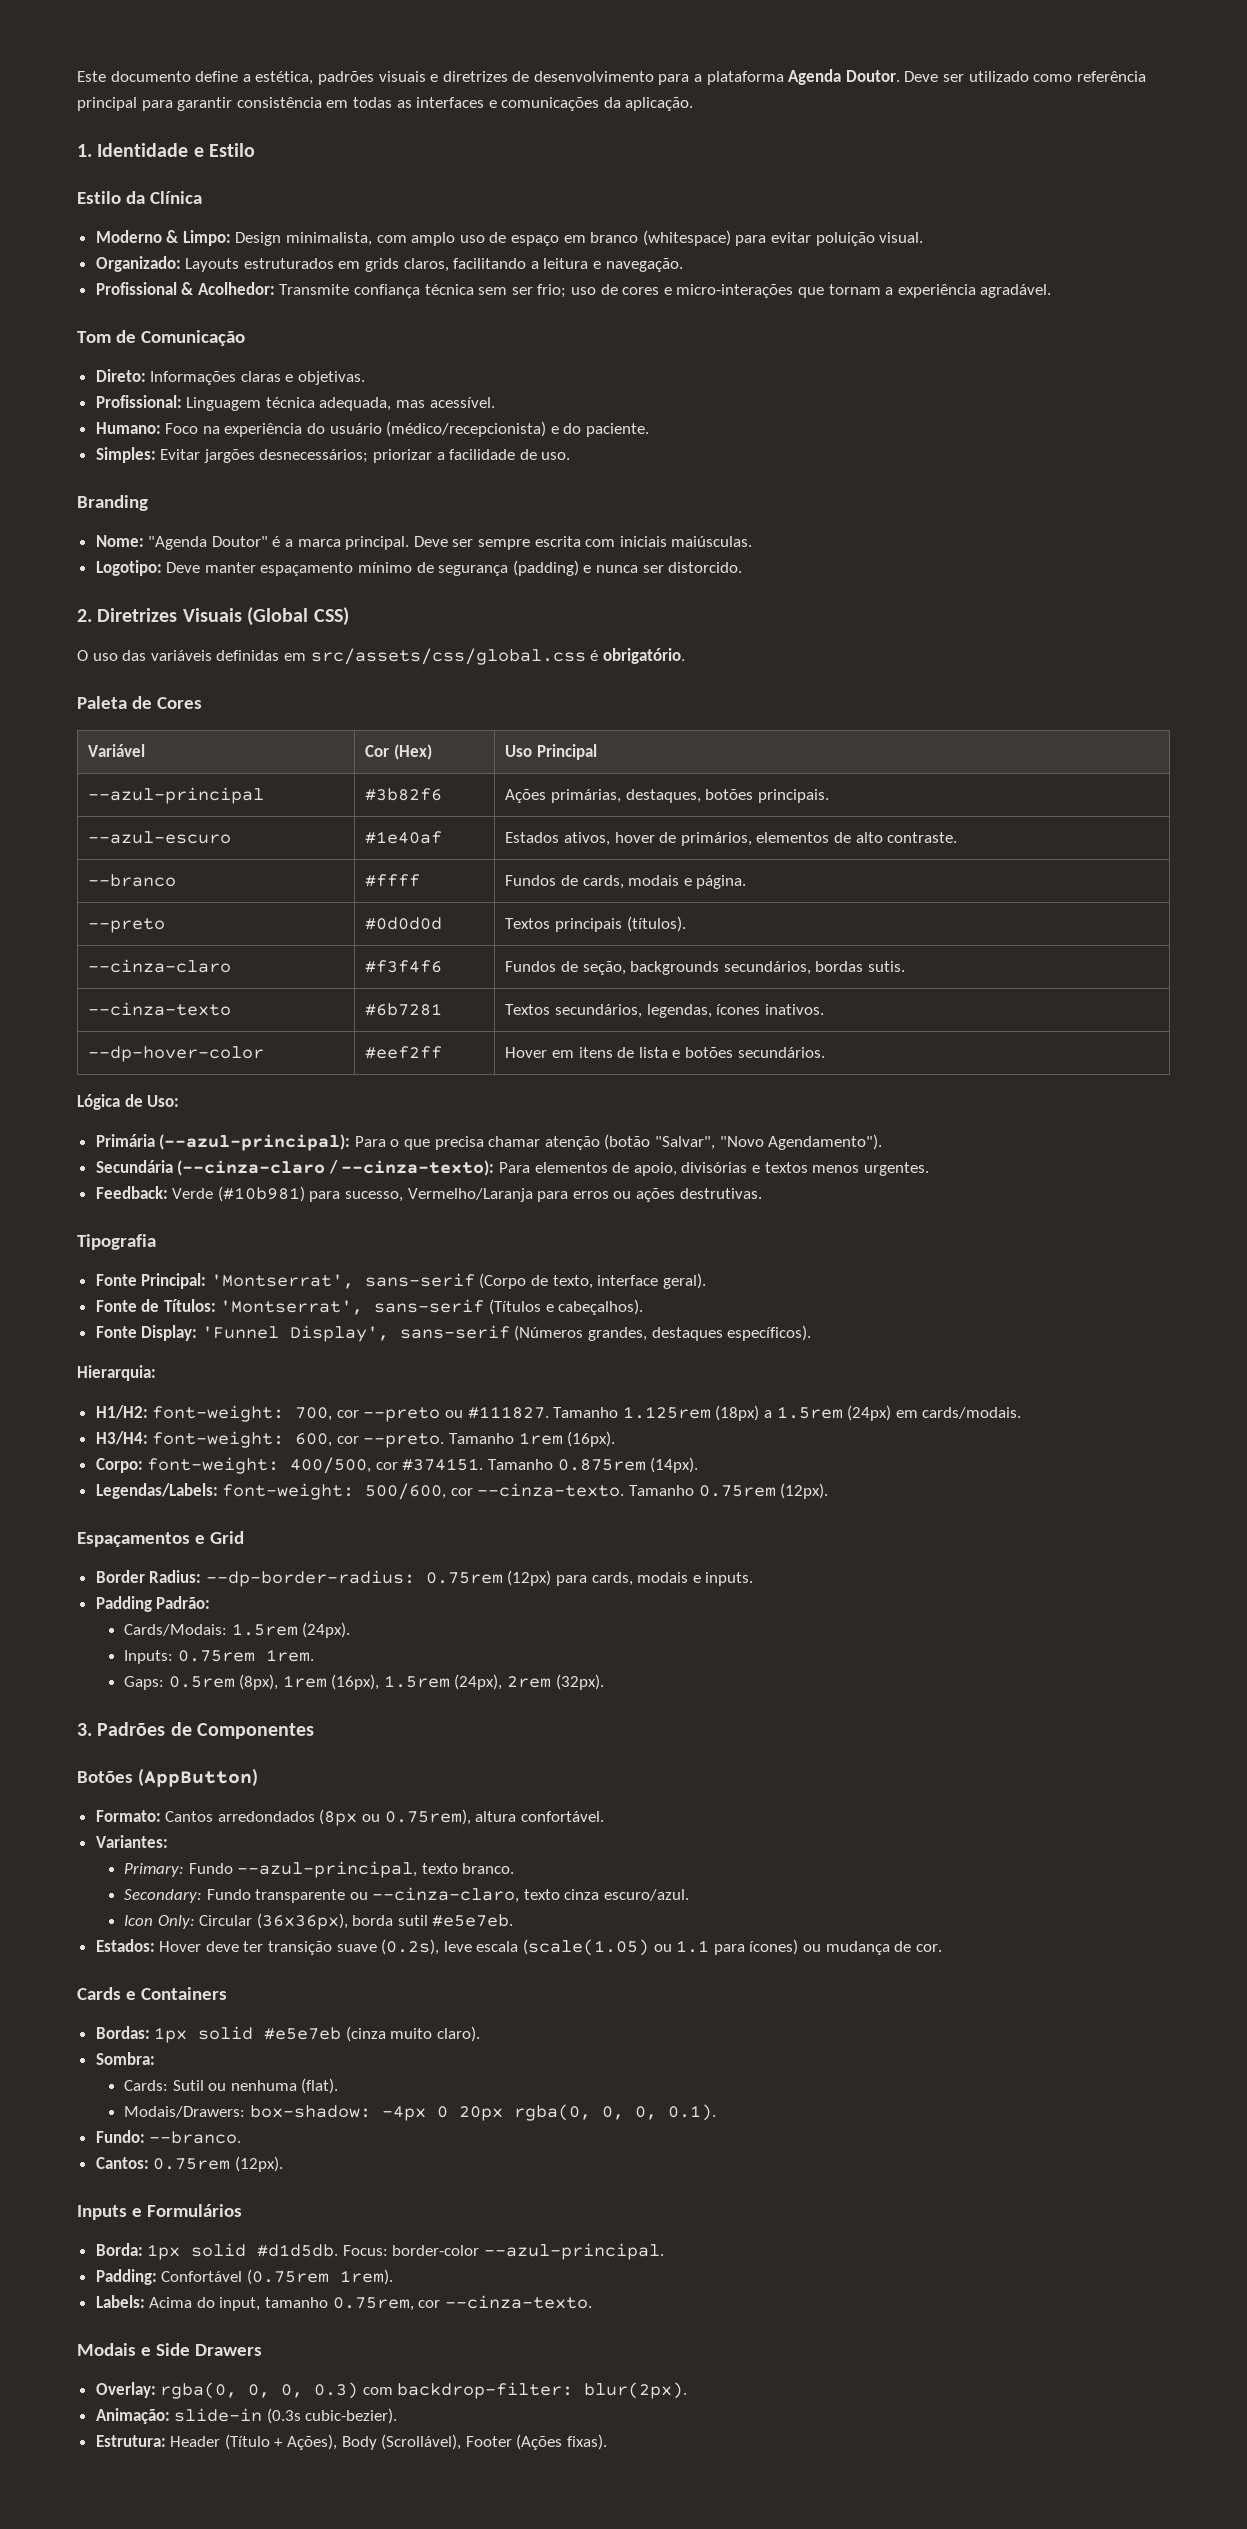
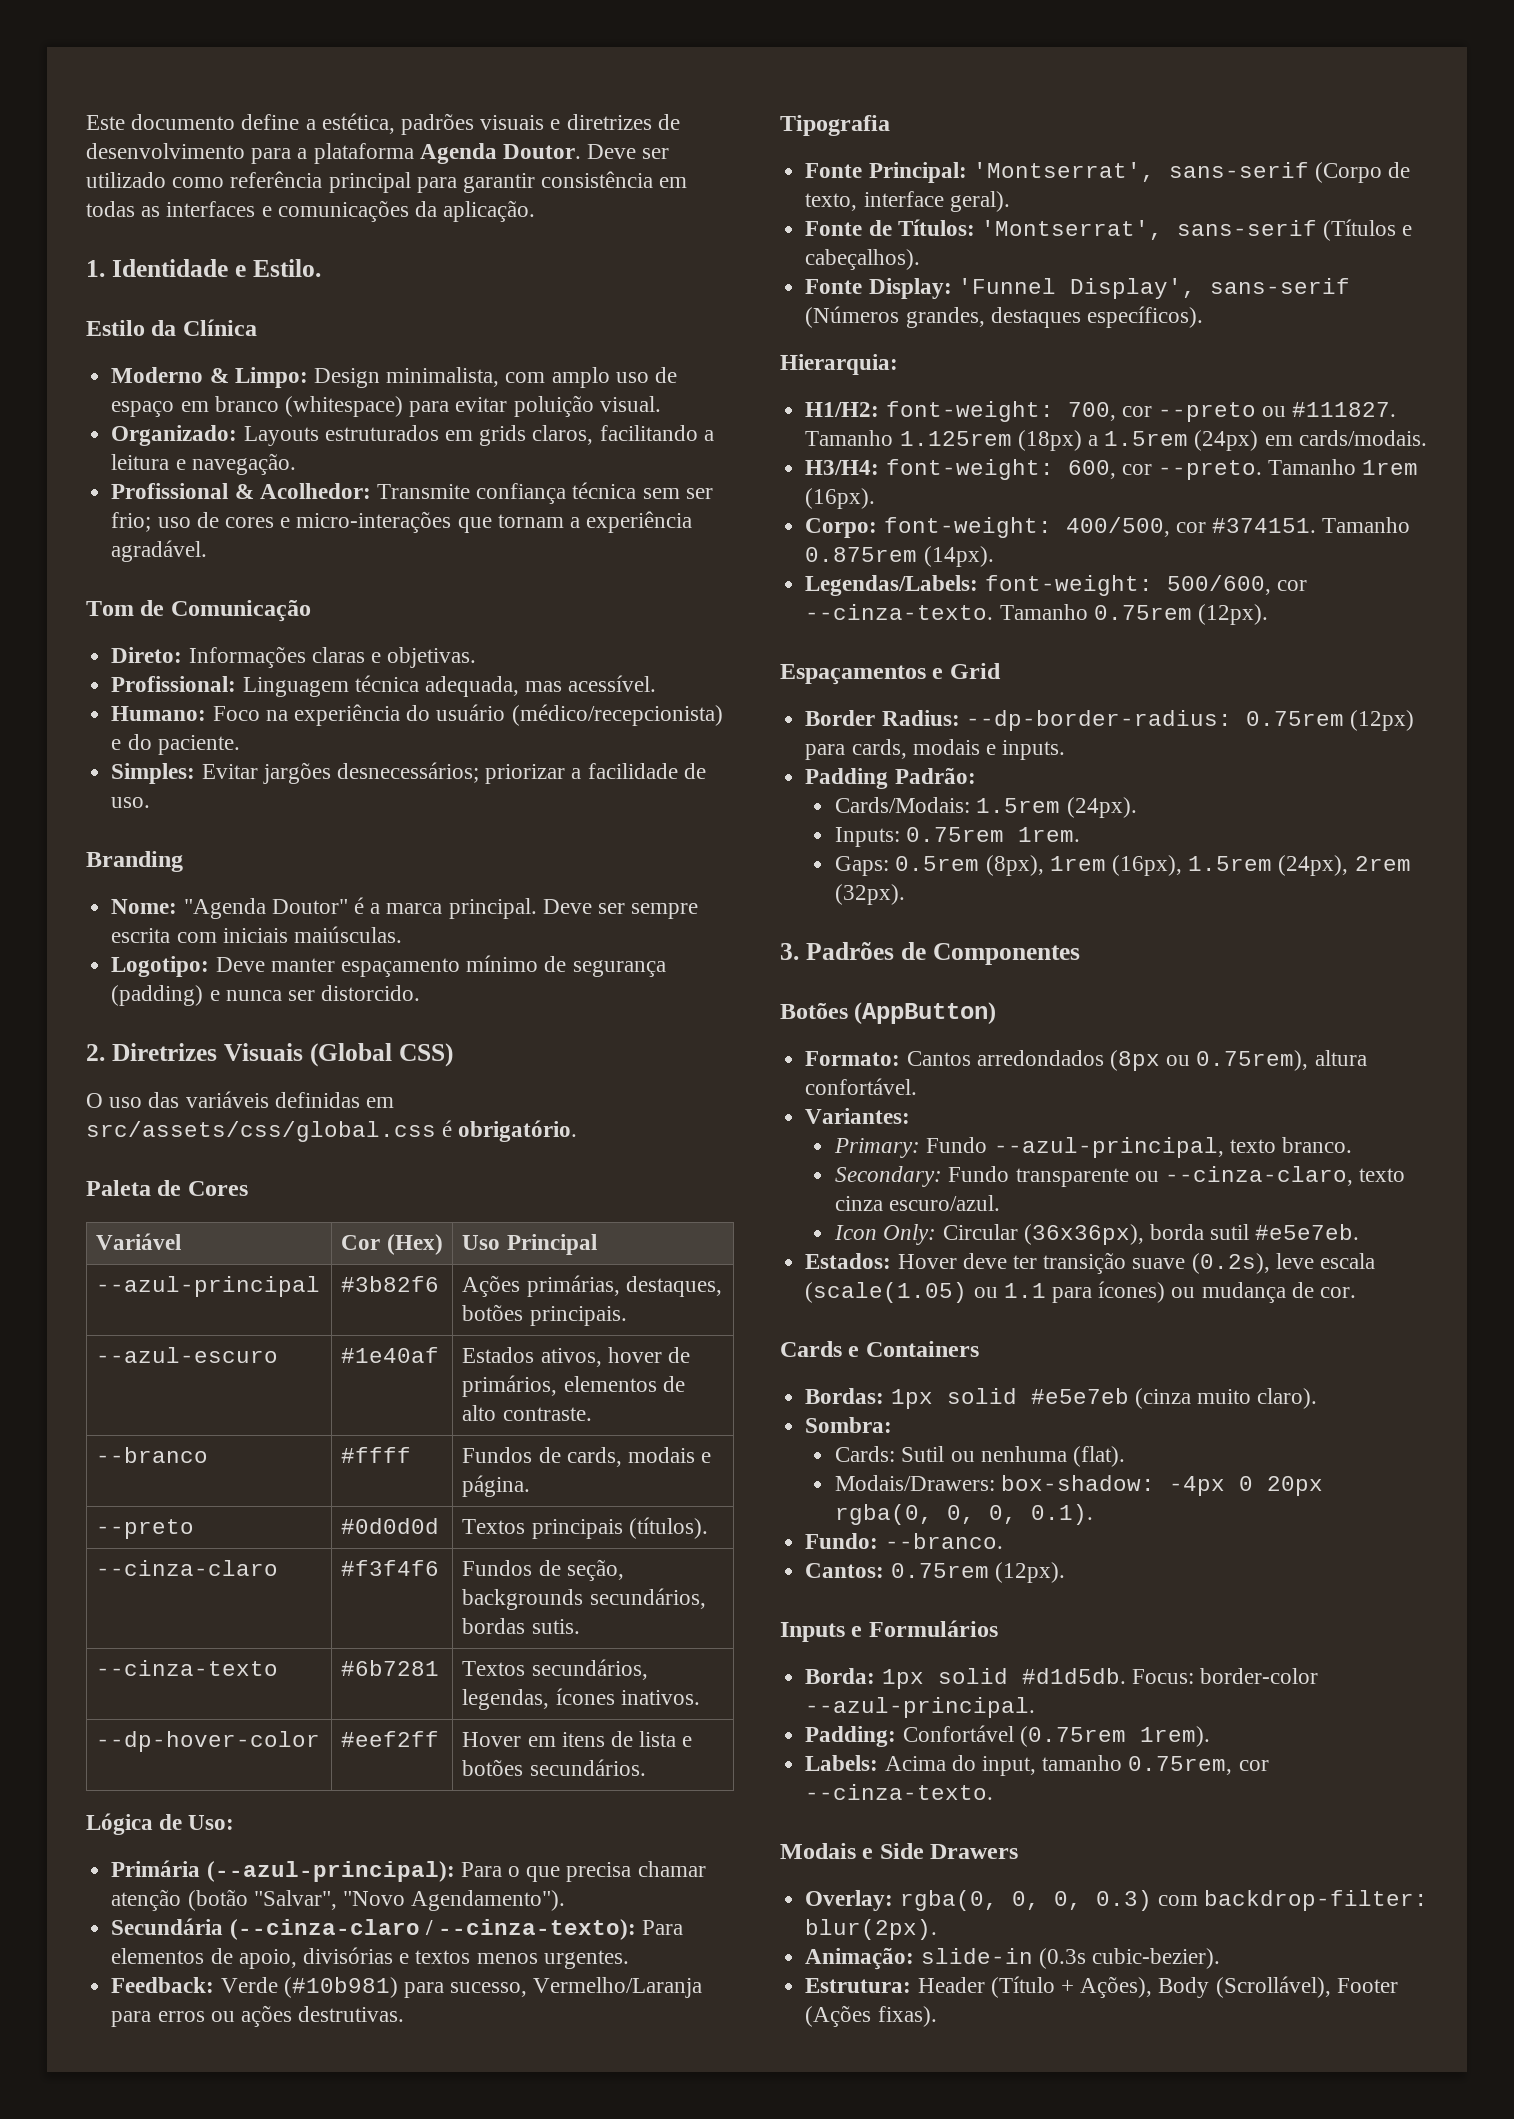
- 1. Identidade e Estilo
+ 1. Identidade e Estilo.

